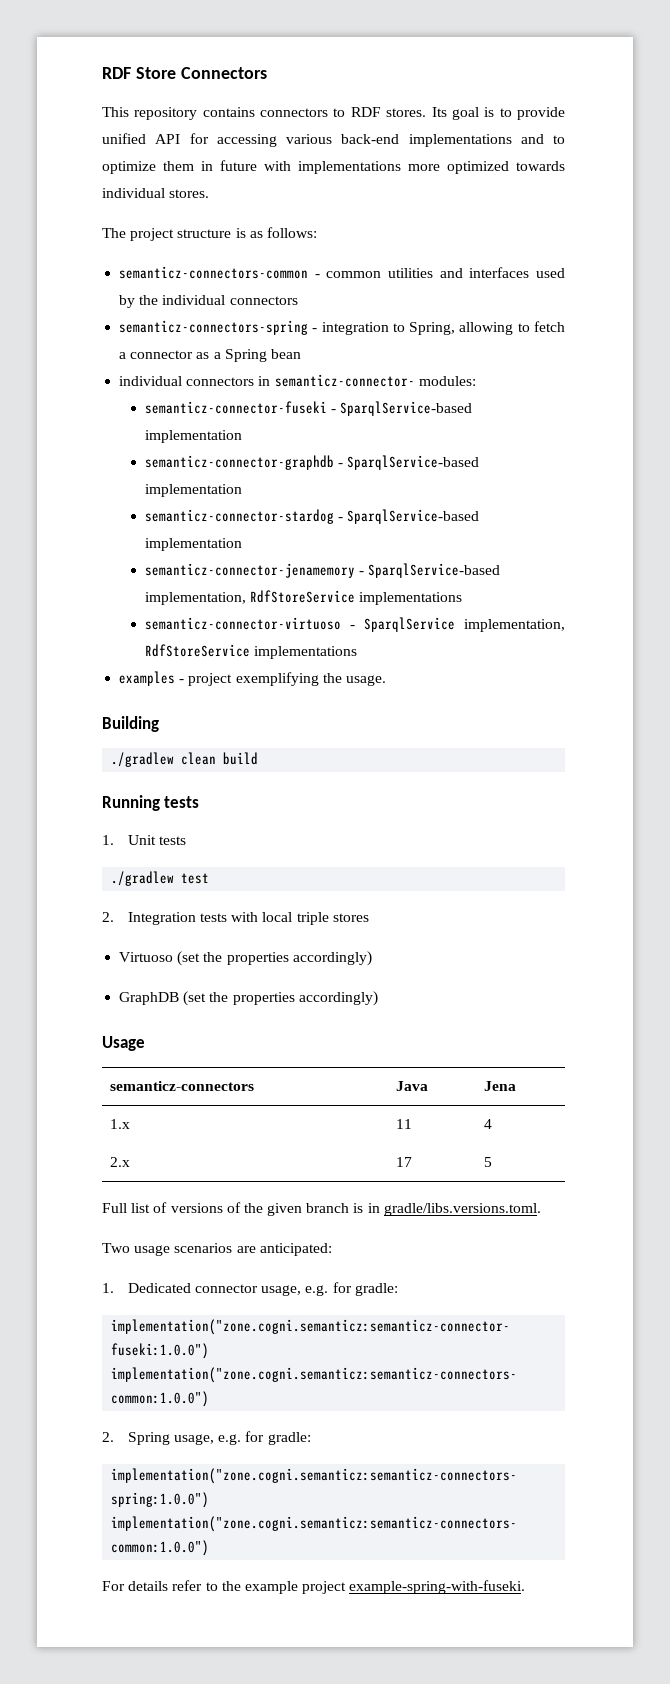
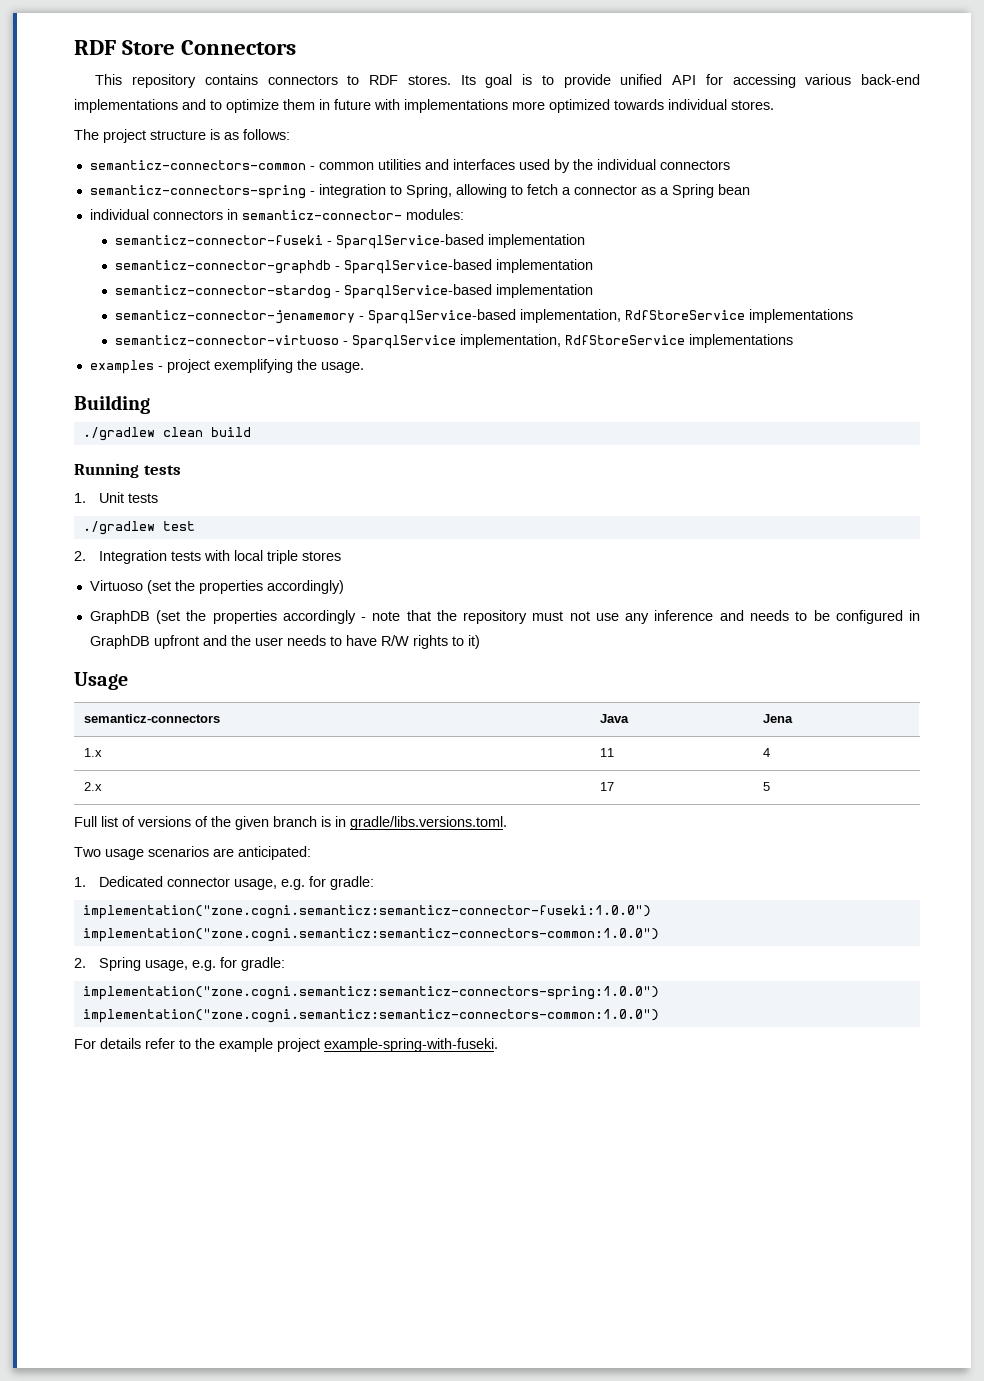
- GraphDB (set the properties accordingly)
+ GraphDB (set the properties accordingly - note that the repository must not use any inference and needs to be configured in GraphDB upfront and the user needs to have R/W rights to it)

